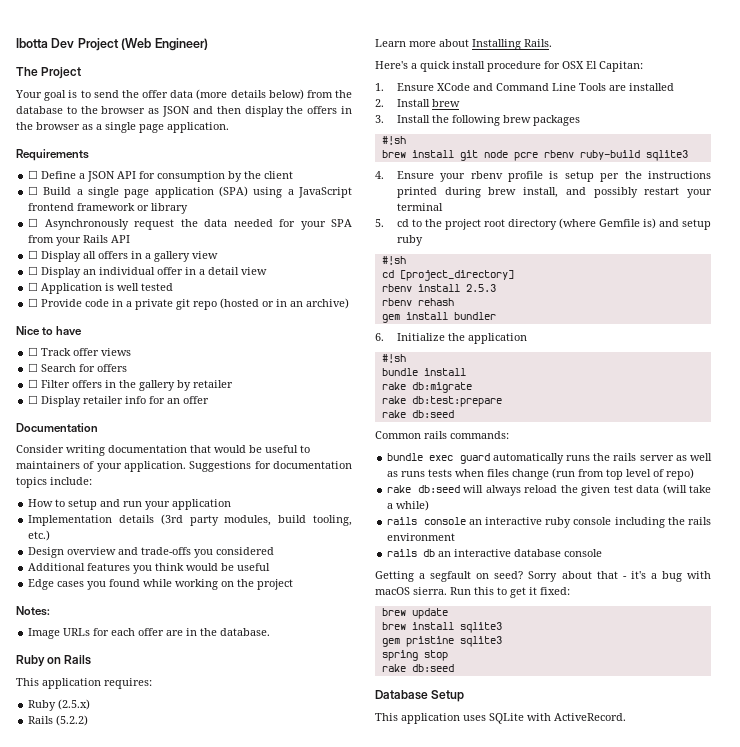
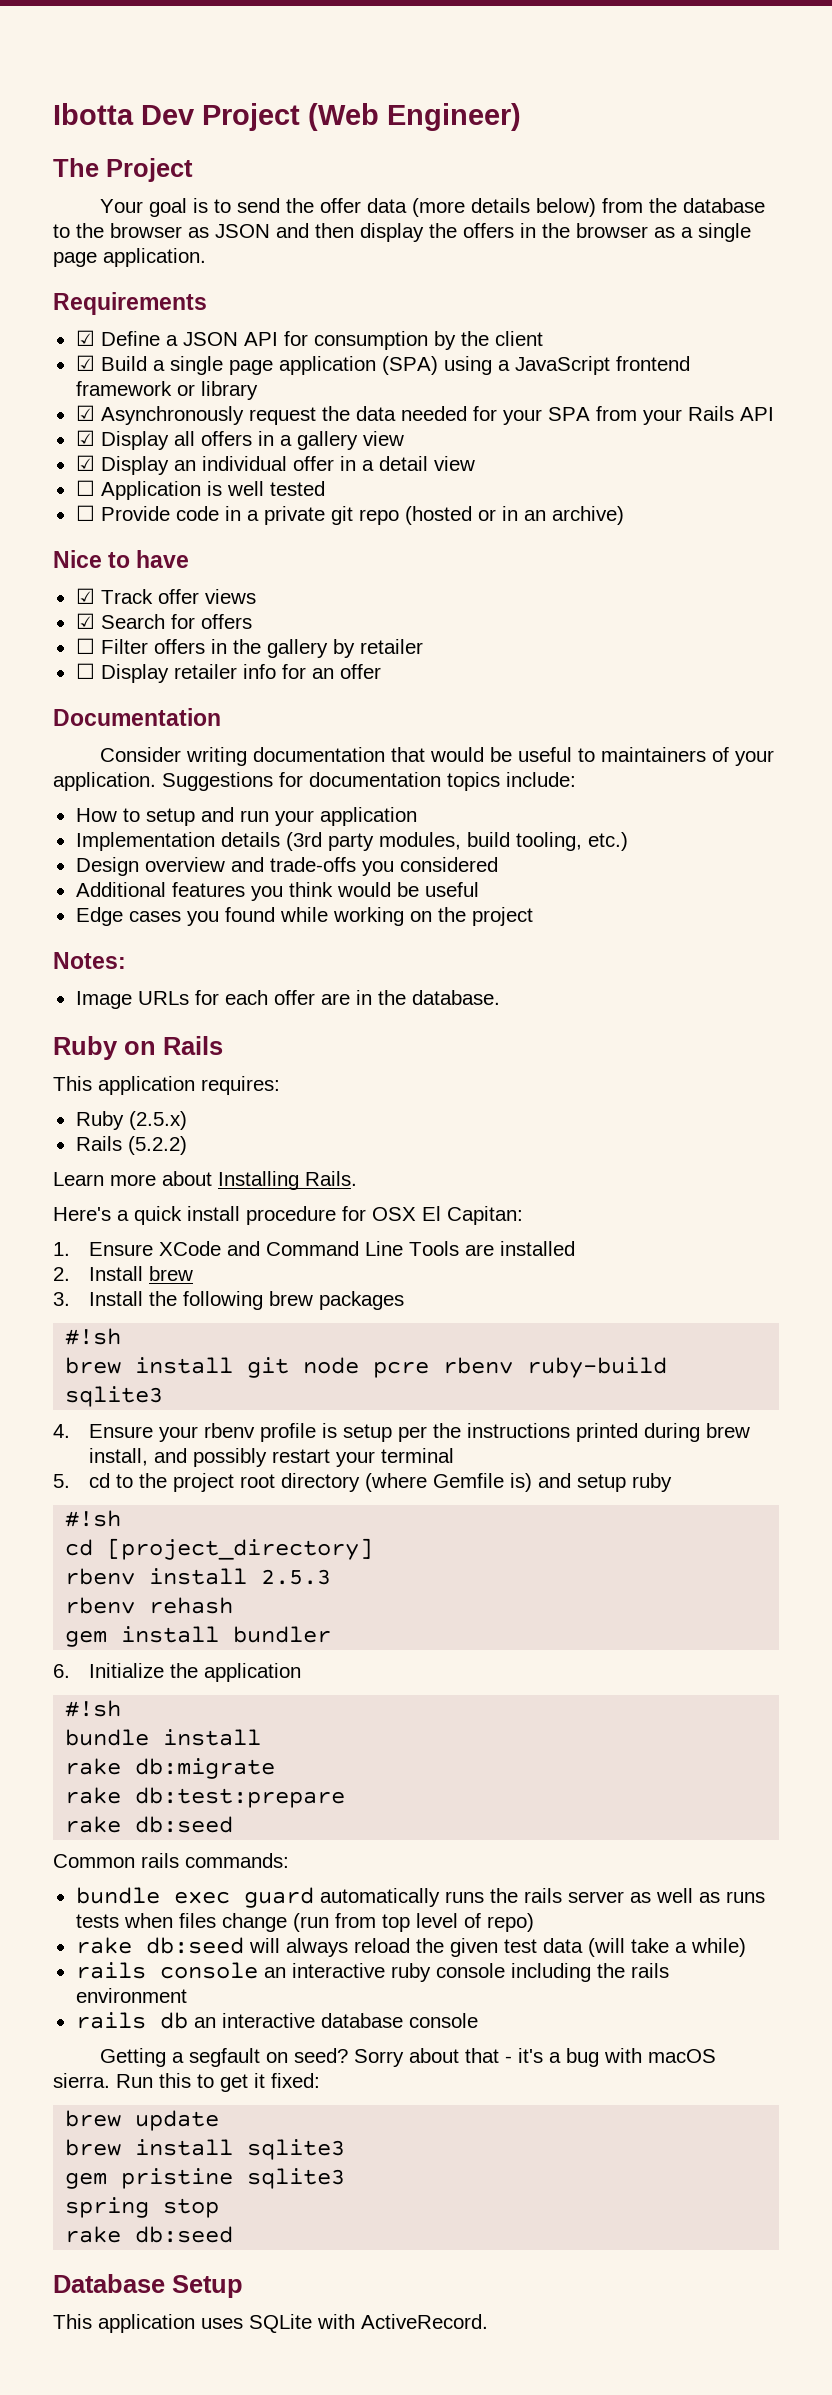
- ☐ Define a JSON API for consumption by the client
+ ☑ Define a JSON API for consumption by the client
- ☐ Build a single page application (SPA) using a JavaScript frontend framework or library
+ ☑ Build a single page application (SPA) using a JavaScript frontend framework or library
- ☐ Asynchronously request the data needed for your SPA from your Rails API
+ ☑ Asynchronously request the data needed for your SPA from your Rails API
- ☐ Display all offers in a gallery view
+ ☑ Display all offers in a gallery view
- ☐ Display an individual offer in a detail view
+ ☑ Display an individual offer in a detail view
- ☐ Track offer views
+ ☑ Track offer views
- ☐ Search for offers
+ ☑ Search for offers

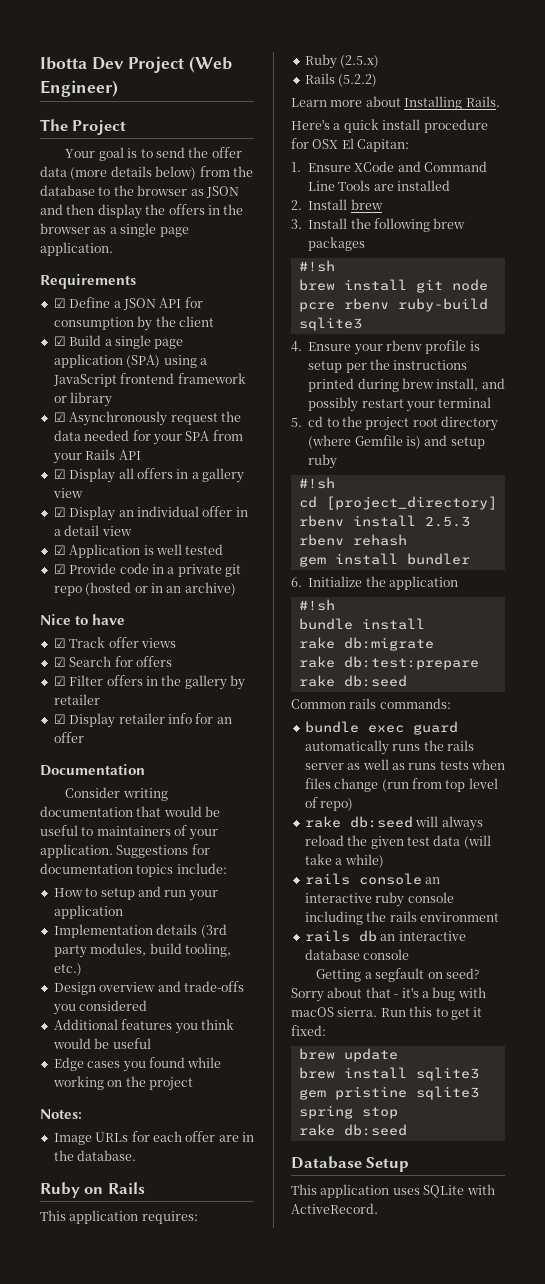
- ☐ Application is well tested
+ ☑ Application is well tested
- ☐ Provide code in a private git repo (hosted or in an archive)
+ ☑ Provide code in a private git repo (hosted or in an archive)
- ☐ Filter offers in the gallery by retailer
+ ☑ Filter offers in the gallery by retailer
- ☐ Display retailer info for an offer
+ ☑ Display retailer info for an offer

